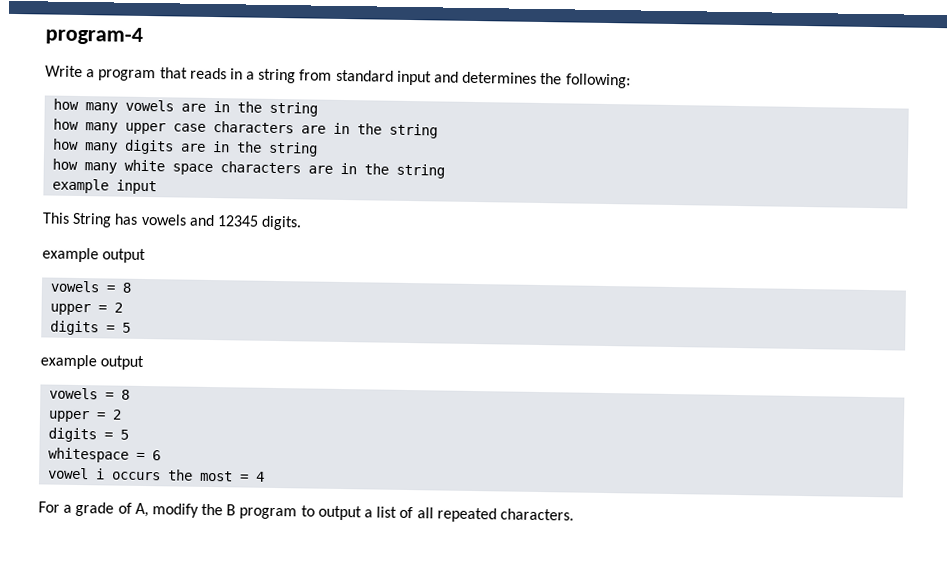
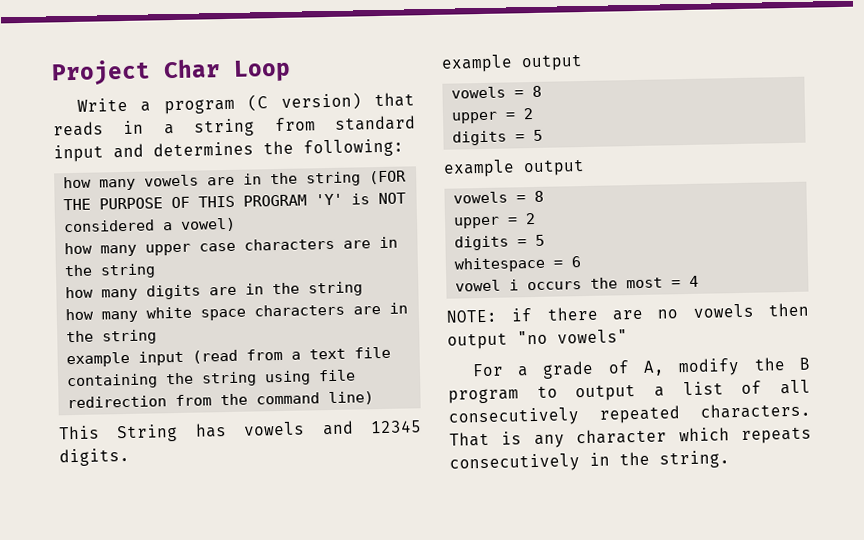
- program-4
+ Project Char Loop
- Write a program that reads in a string from standard input and determines the following:
+ Write a program (C version) that reads in a string from standard input and determines the following:
- how many vowels are in the string
+ how many vowels are in the string (FOR THE PURPOSE OF THIS PROGRAM 'Y' is NOT considered a vowel)
- example input
+ example input (read from a text file containing the string using file redirection from the command line)
+ NOTE: if there are no vowels then output "no vowels"
- For a grade of A, modify the B program to output a list of all repeated characters.
+ For a grade of A, modify the B program to output a list of all consecutively repeated characters.
+ That is any character which repeats consecutively in the string.

